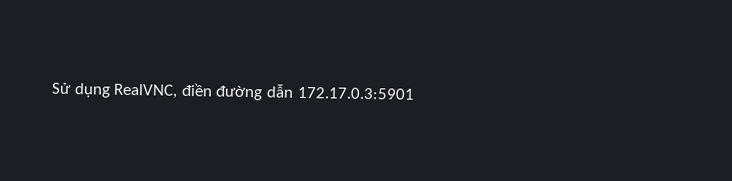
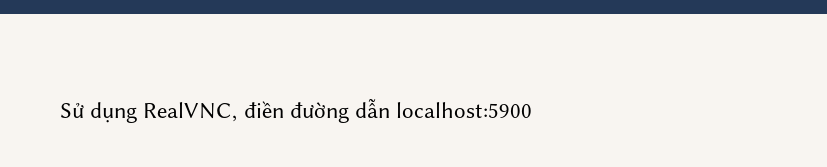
- Sử dụng RealVNC, điền đường dẫn 172.17.0.3:5901
+ Sử dụng RealVNC, điền đường dẫn localhost:5900

